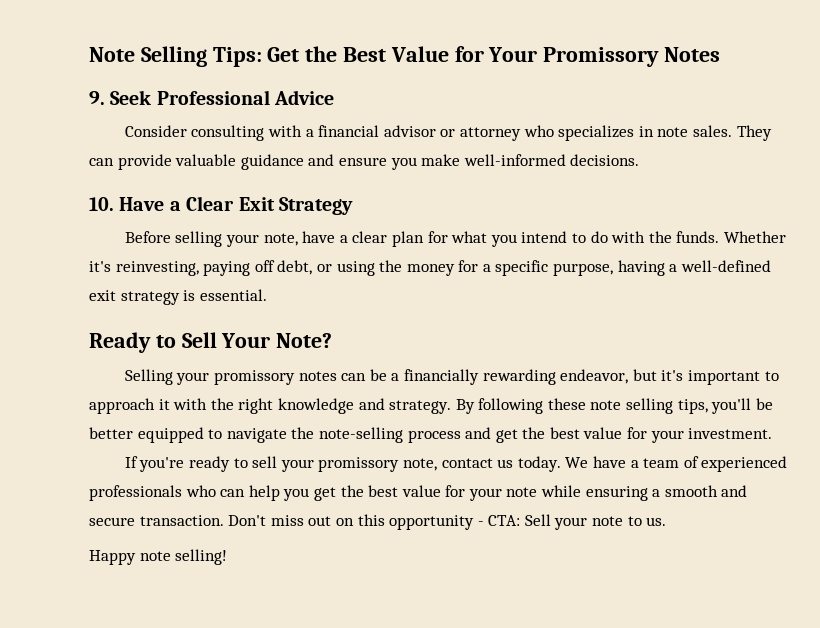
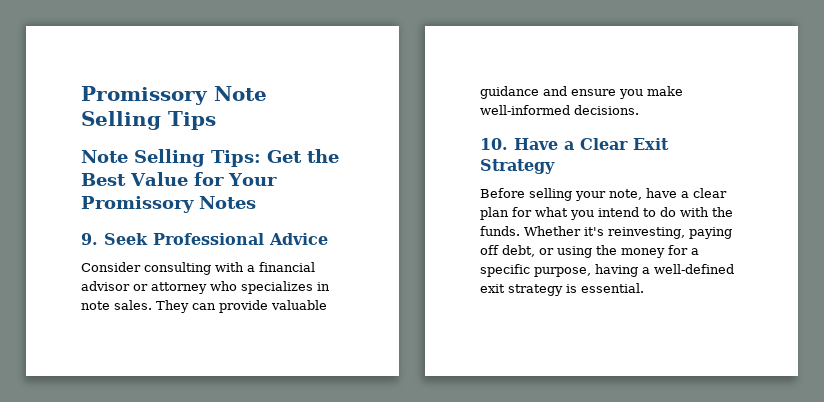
+ Promissory Note Selling Tips
- Ready to Sell Your Note?
- Selling your promissory notes can be a financially rewarding endeavor, but it's important to approach it with the right knowledge and strategy. By following these note selling tips, you'll be better equipped to navigate the note-selling process and get the best value for your investment.
- If you're ready to sell your promissory note, contact us today. We have a team of experienced professionals who can help you get the best value for your note while ensuring a smooth and secure transaction. Don't miss out on this opportunity - CTA: Sell your note to us.
- Happy note selling!

